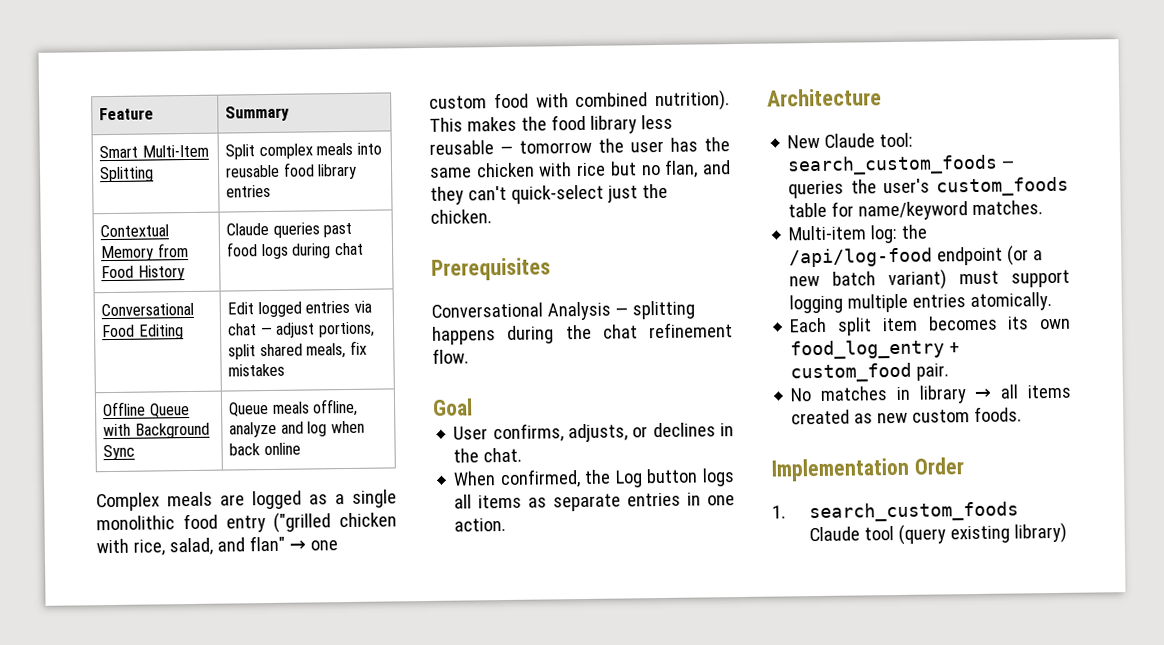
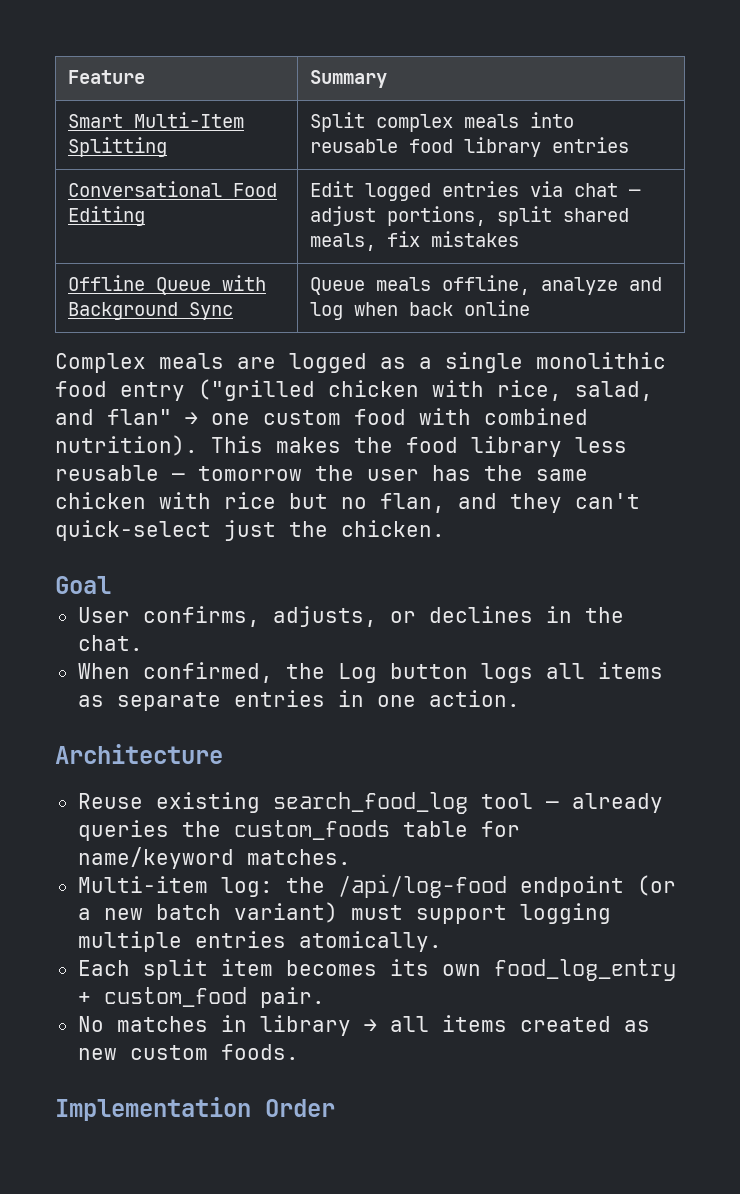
- Contextual Memory from Food History | Claude queries past food logs during chat
- Prerequisites
- Conversational Analysis — splitting happens during the chat refinement flow.
- New Claude tool: search_custom_foods — queries the user's custom_foods table for name/keyword matches.
+ Reuse existing search_food_log tool — already queries the custom_foods table for name/keyword matches.
- 1. search_custom_foods Claude tool (query existing library)

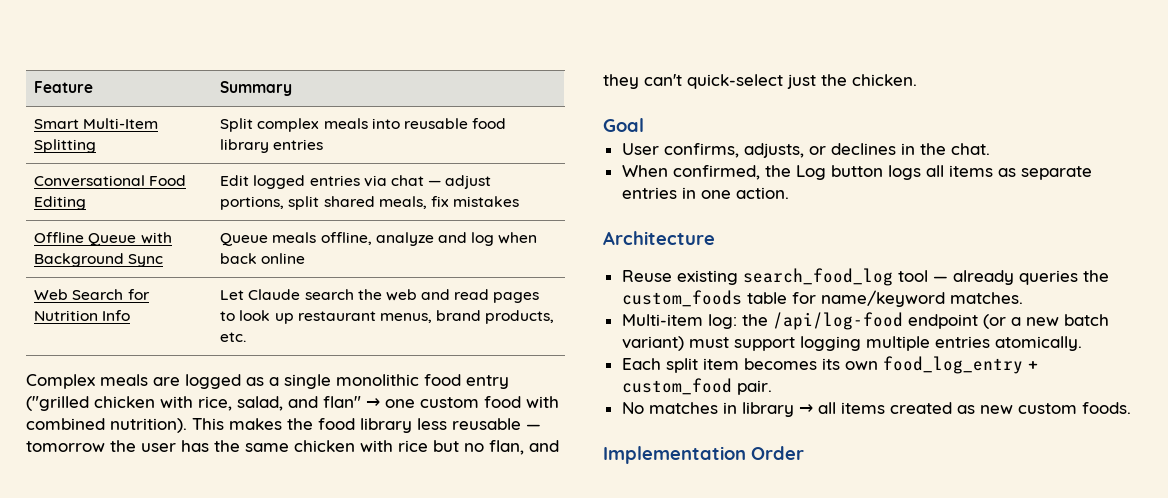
+ Web Search for Nutrition Info | Let Claude search the web and read pages to look up restaurant menus, brand products, etc.

